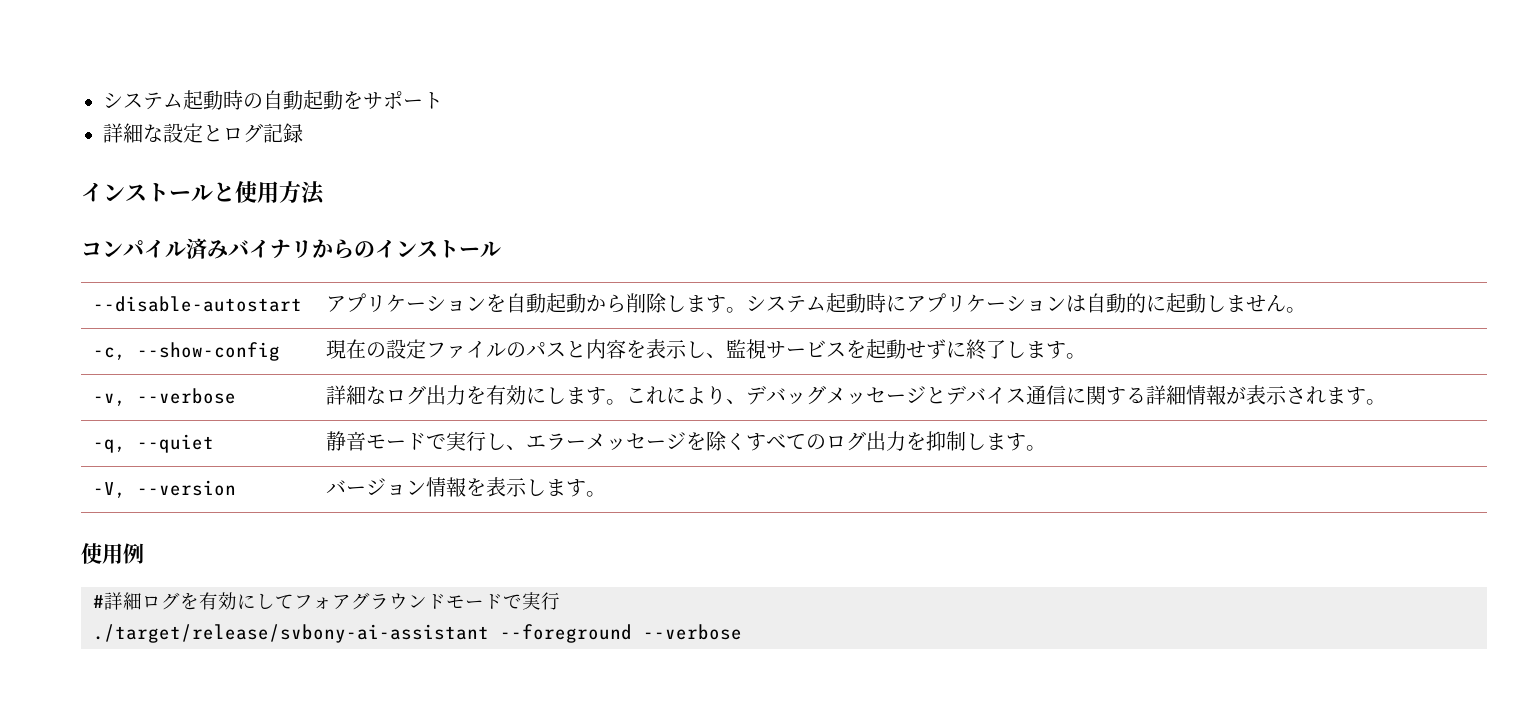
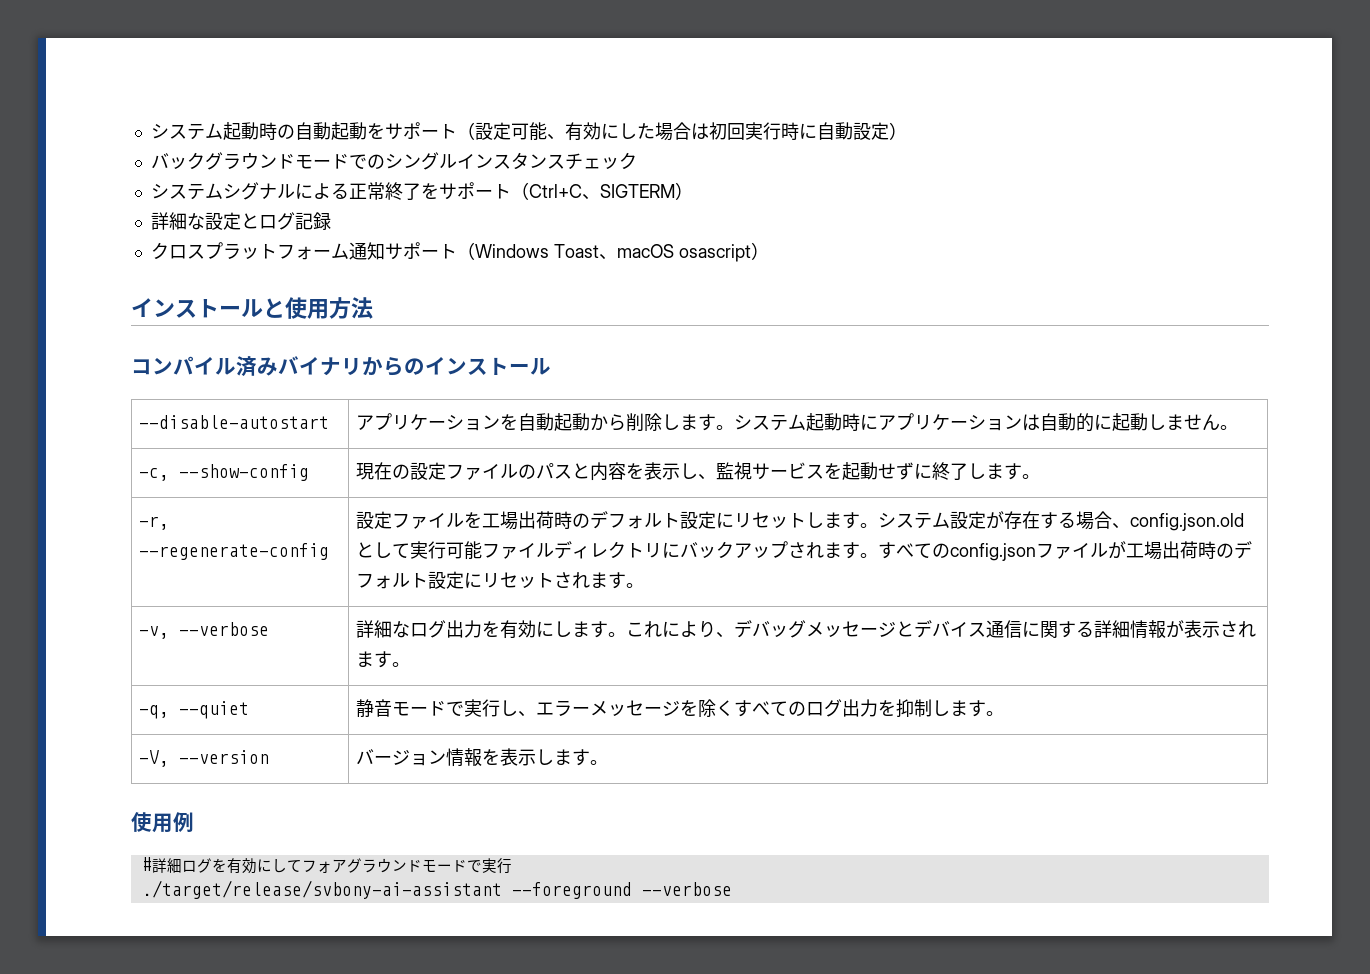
- システム起動時の自動起動をサポート
+ システム起動時の自動起動をサポート（設定可能、有効にした場合は初回実行時に自動設定）
+ バックグラウンドモードでのシングルインスタンスチェック
+ システムシグナルによる正常終了をサポート（Ctrl+C、SIGTERM）
+ クロスプラットフォーム通知サポート（Windows Toast、macOS osascript）
+ -r, --regenerate-config | 設定ファイルを工場出荷時のデフォルト設定にリセットします。システム設定が存在する場合、config.json.oldとして実行可能ファイルディレクトリにバックアップされます。すべてのconfig.jsonファイルが工場出荷時のデフォルト設定にリセットされます。

